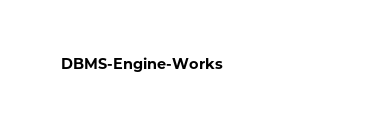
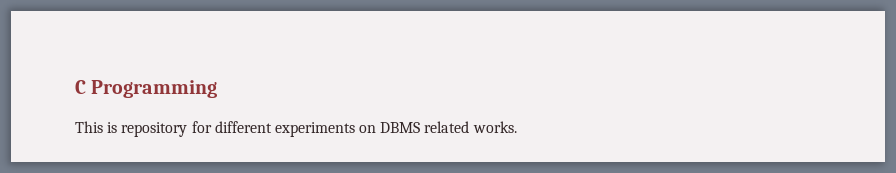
- DBMS-Engine-Works
+ C Programming
+ This is repository for different experiments on DBMS related works.

